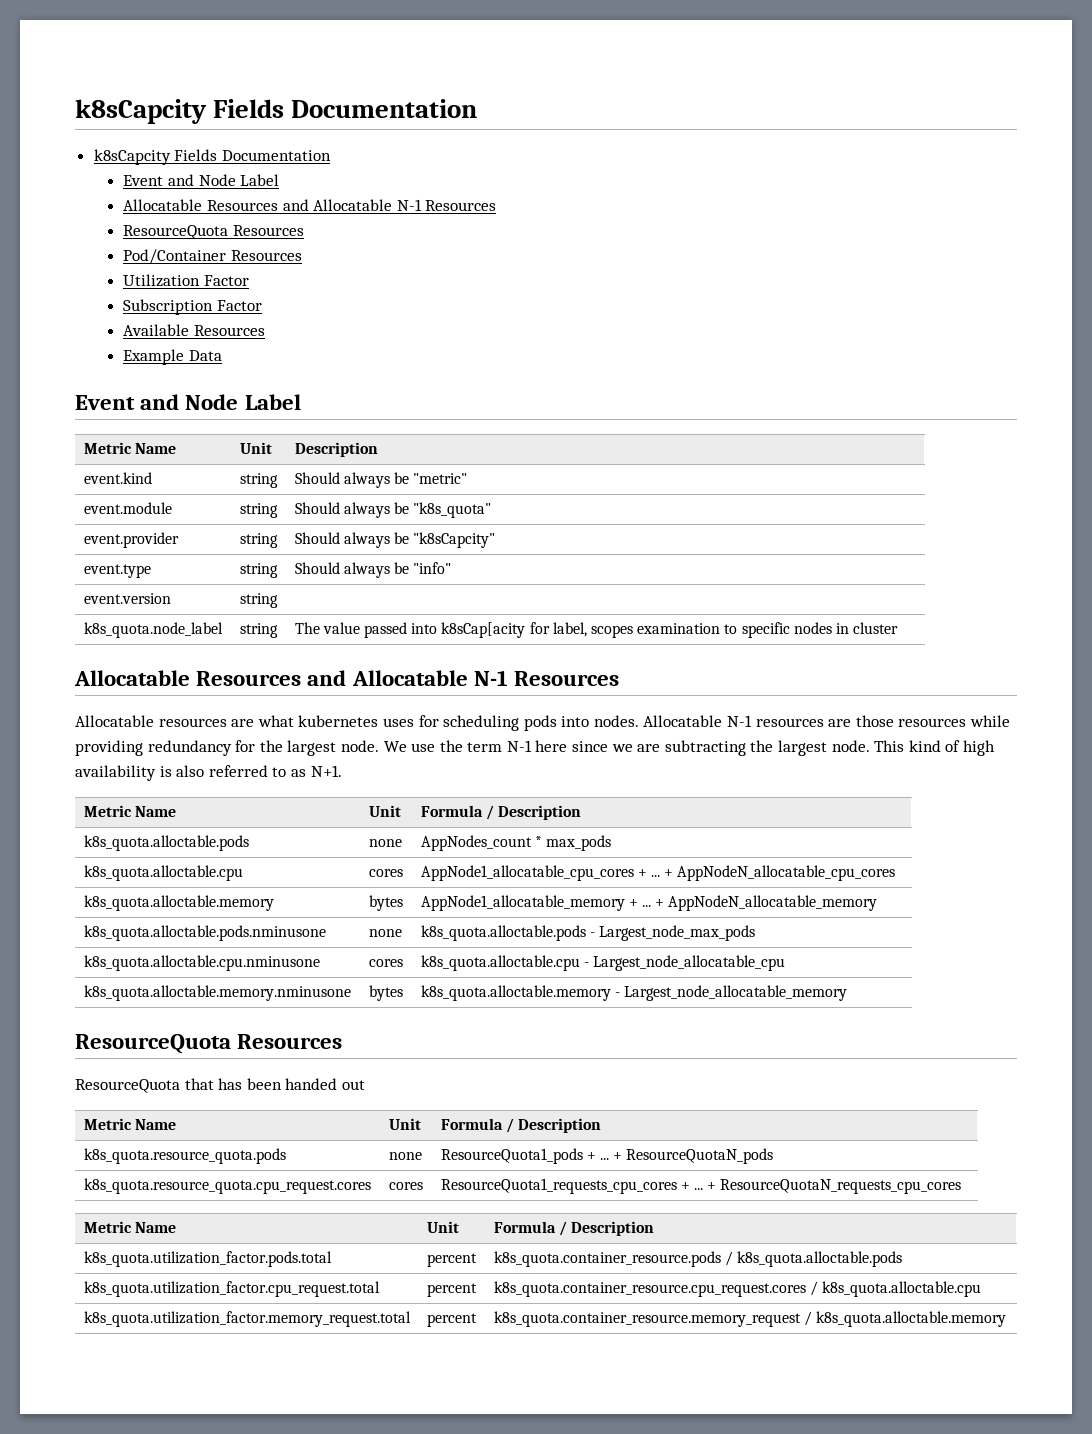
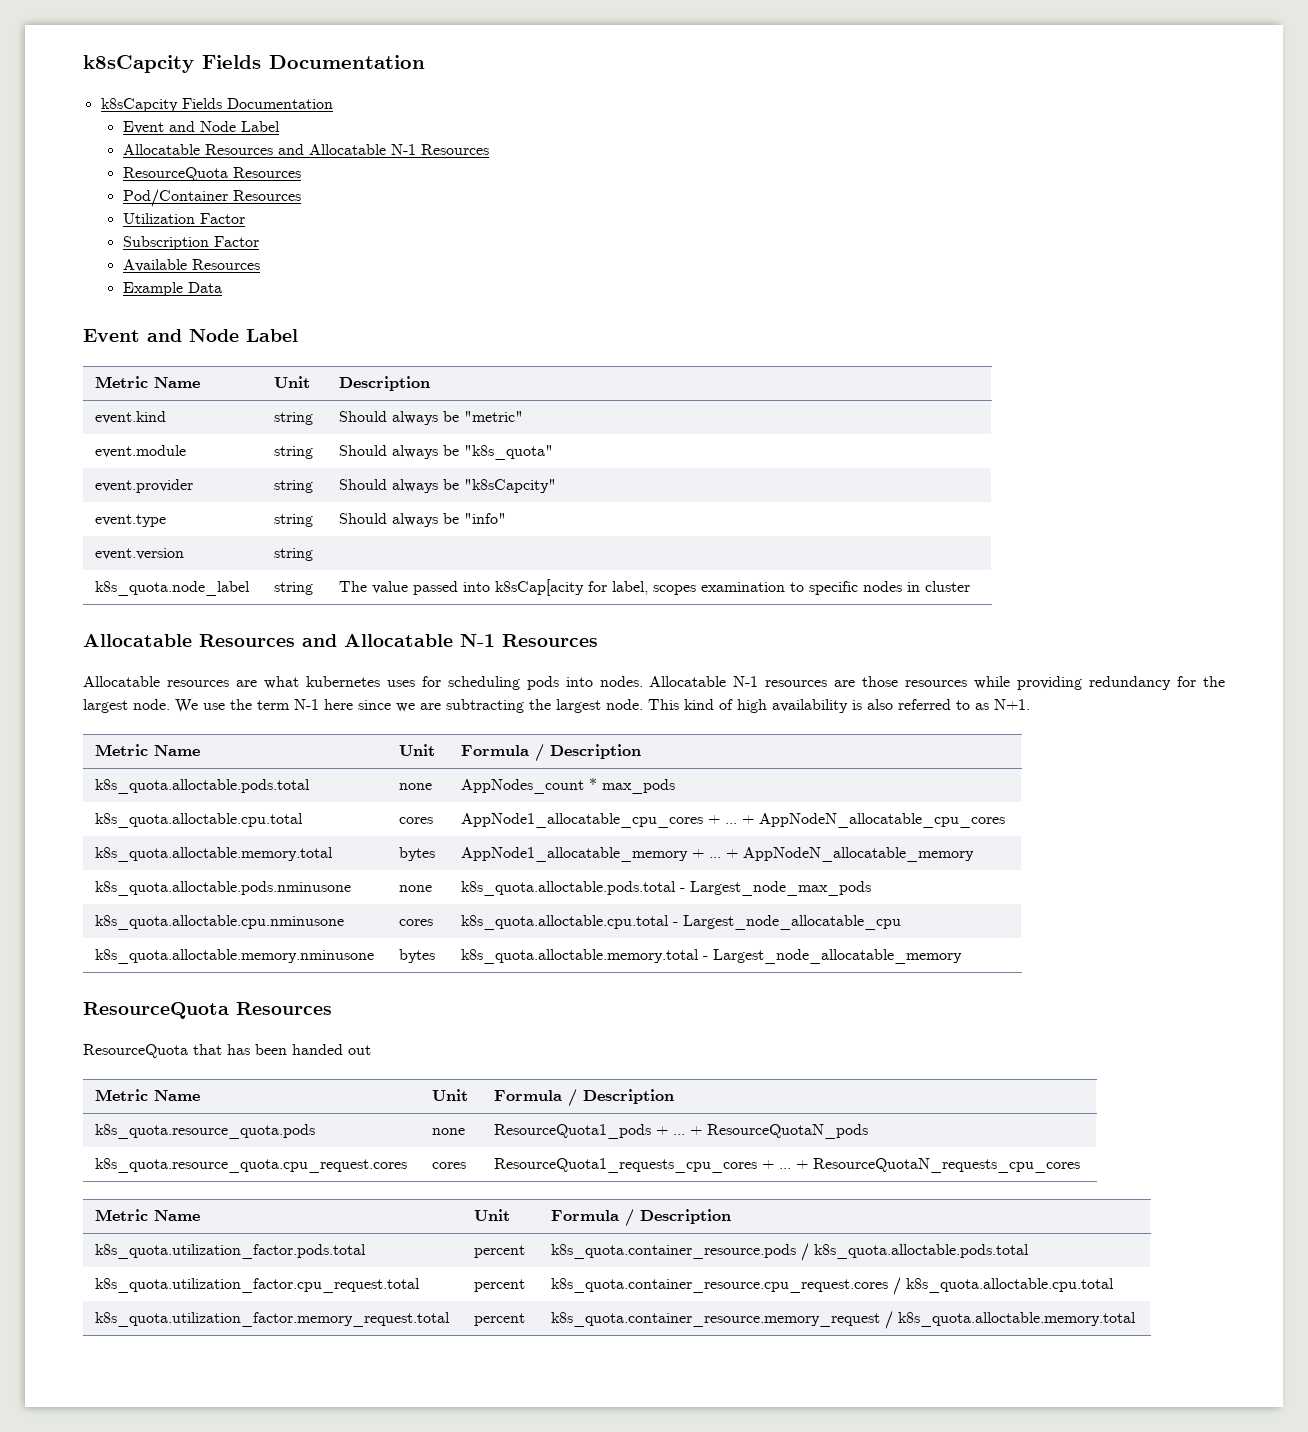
- k8s_quota.alloctable.pods | none | AppNodes_count * max_pods
+ k8s_quota.alloctable.pods.total | none | AppNodes_count * max_pods
- k8s_quota.alloctable.cpu | cores | AppNode1_allocatable_cpu_cores + ... + AppNodeN_allocatable_cpu_cores
+ k8s_quota.alloctable.cpu.total | cores | AppNode1_allocatable_cpu_cores + ... + AppNodeN_allocatable_cpu_cores
- k8s_quota.alloctable.memory | bytes | AppNode1_allocatable_memory + ... + AppNodeN_allocatable_memory
+ k8s_quota.alloctable.memory.total | bytes | AppNode1_allocatable_memory + ... + AppNodeN_allocatable_memory
- k8s_quota.alloctable.pods.nminusone | none | k8s_quota.alloctable.pods - Largest_node_max_pods
+ k8s_quota.alloctable.pods.nminusone | none | k8s_quota.alloctable.pods.total - Largest_node_max_pods
- k8s_quota.alloctable.cpu.nminusone | cores | k8s_quota.alloctable.cpu - Largest_node_allocatable_cpu
+ k8s_quota.alloctable.cpu.nminusone | cores | k8s_quota.alloctable.cpu.total - Largest_node_allocatable_cpu
- k8s_quota.alloctable.memory.nminusone | bytes | k8s_quota.alloctable.memory - Largest_node_allocatable_memory
+ k8s_quota.alloctable.memory.nminusone | bytes | k8s_quota.alloctable.memory.total - Largest_node_allocatable_memory
- k8s_quota.utilization_factor.pods.total | percent | k8s_quota.container_resource.pods / k8s_quota.alloctable.pods
+ k8s_quota.utilization_factor.pods.total | percent | k8s_quota.container_resource.pods / k8s_quota.alloctable.pods.total
- k8s_quota.utilization_factor.cpu_request.total | percent | k8s_quota.container_resource.cpu_request.cores / k8s_quota.alloctable.cpu
+ k8s_quota.utilization_factor.cpu_request.total | percent | k8s_quota.container_resource.cpu_request.cores / k8s_quota.alloctable.cpu.total
- k8s_quota.utilization_factor.memory_request.total | percent | k8s_quota.container_resource.memory_request / k8s_quota.alloctable.memory
+ k8s_quota.utilization_factor.memory_request.total | percent | k8s_quota.container_resource.memory_request / k8s_quota.alloctable.memory.total

